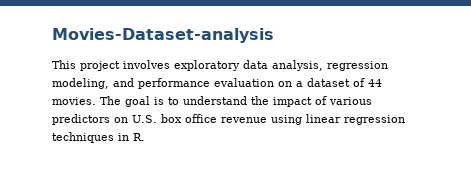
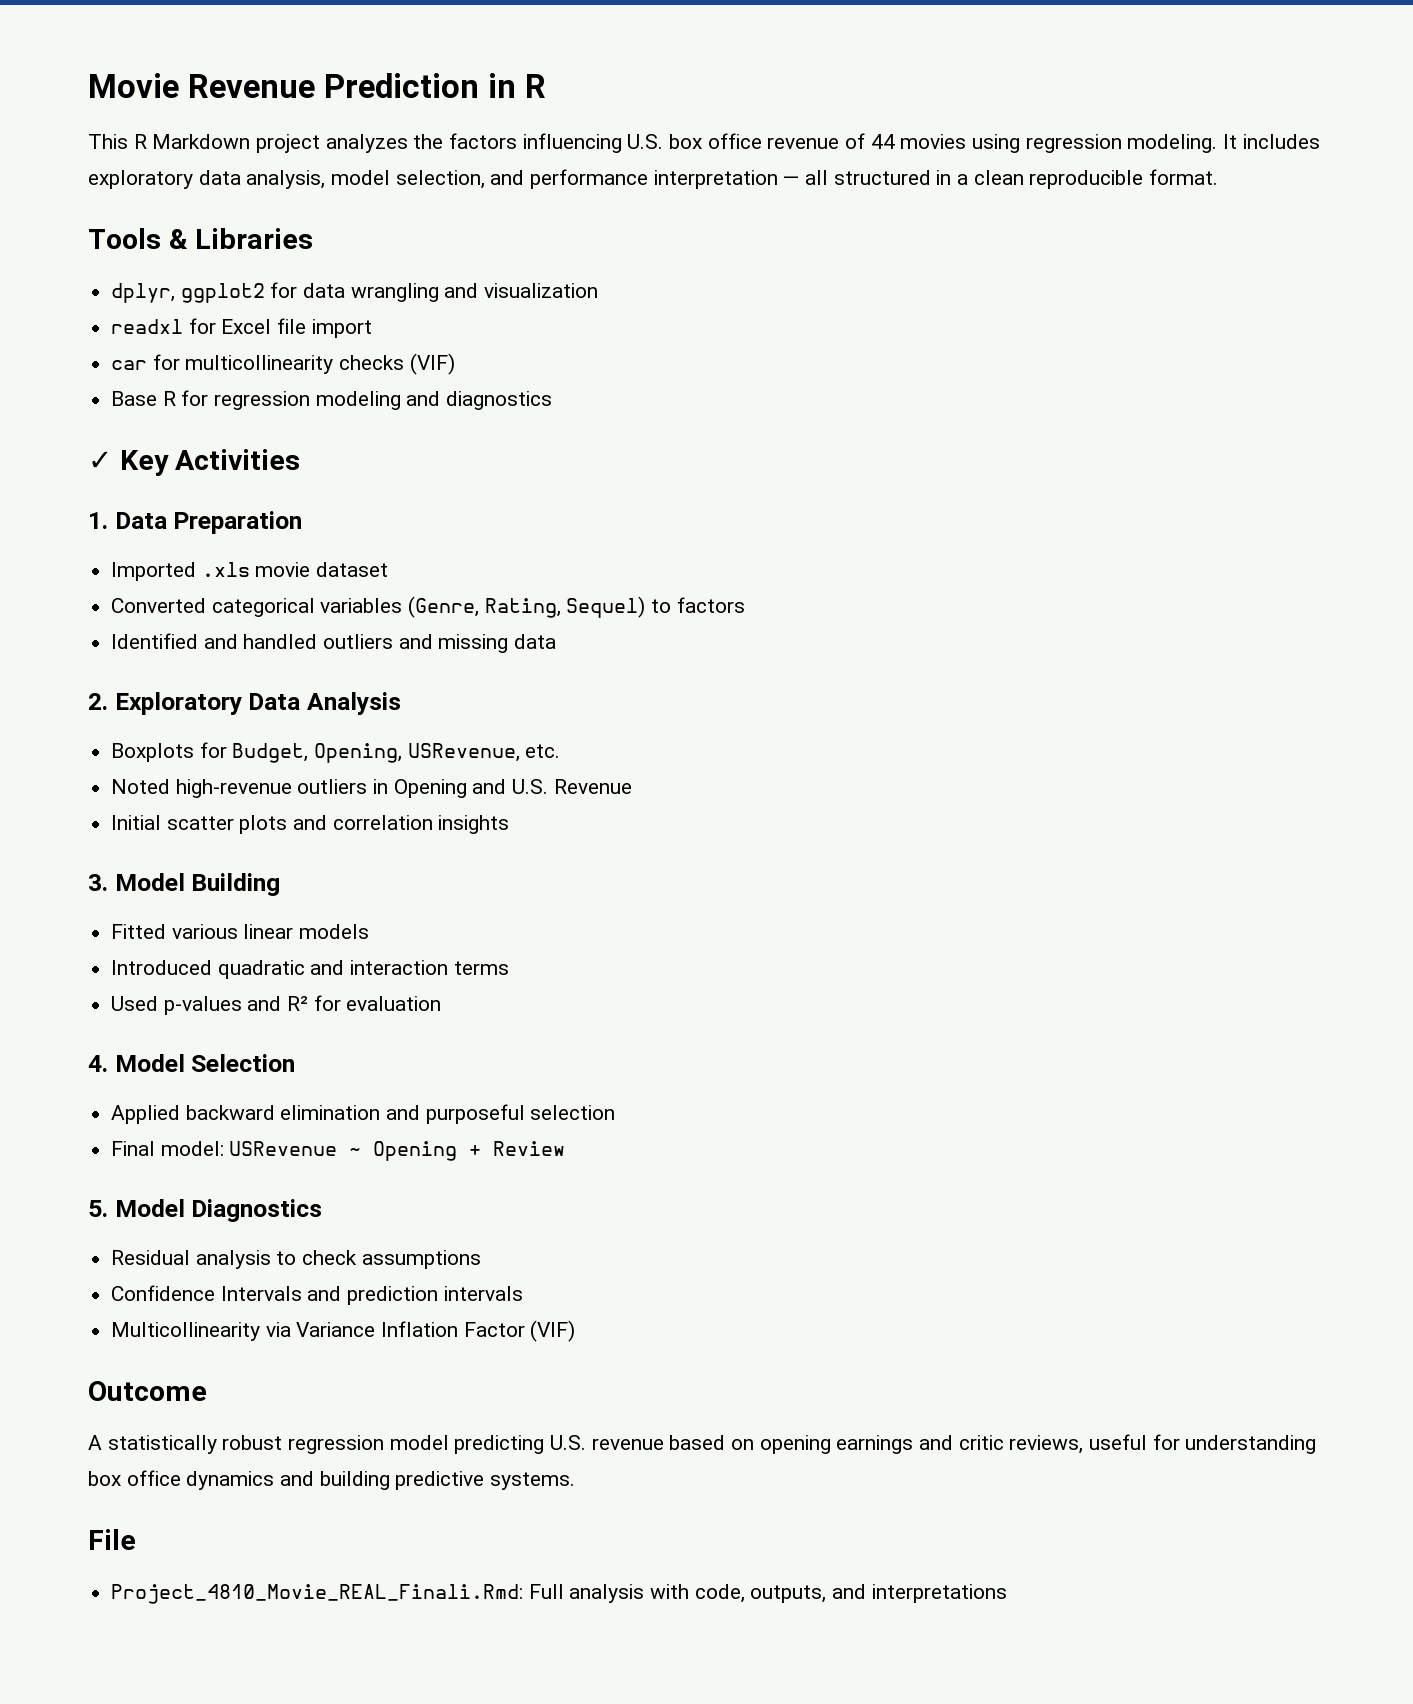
- Movies-Dataset-analysis
- This project involves exploratory data analysis, regression modeling, and performance evaluation on a dataset of 44 movies. The goal is to understand the impact of various predictors on U.S. box office revenue using linear regression techniques in R.
+ Movie Revenue Prediction in R
+ This R Markdown project analyzes the factors influencing U.S. box office revenue of 44 movies using regression modeling. It includes exploratory data analysis, model selection, and performance interpretation — all structured in a clean reproducible format.
+ Tools & Libraries
+ dplyr, ggplot2 for data wrangling and visualization
+ readxl for Excel file import
+ car for multicollinearity checks (VIF)
+ Base R for regression modeling and diagnostics
+ ✓ Key Activities
+ 1. Data Preparation
+ Imported .xls movie dataset
+ Converted categorical variables (Genre, Rating, Sequel) to factors
+ Identified and handled outliers and missing data
+ 2. Exploratory Data Analysis
+ Boxplots for Budget, Opening, USRevenue, etc.
+ Noted high-revenue outliers in Opening and U.S. Revenue
+ Initial scatter plots and correlation insights
+ 3. Model Building
+ Fitted various linear models
+ Introduced quadratic and interaction terms
+ Used p-values and R² for evaluation
+ 4. Model Selection
+ Applied backward elimination and purposeful selection
+ Final model: USRevenue ~ Opening + Review
+ 5. Model Diagnostics
+ Residual analysis to check assumptions
+ Confidence Intervals and prediction intervals
+ Multicollinearity via Variance Inflation Factor (VIF)
+ Outcome
+ A statistically robust regression model predicting U.S. revenue based on opening earnings and critic reviews, useful for understanding box office dynamics and building predictive systems.
+ File
+ Project_4810_Movie_REAL_Finali.Rmd: Full analysis with code, outputs, and interpretations

